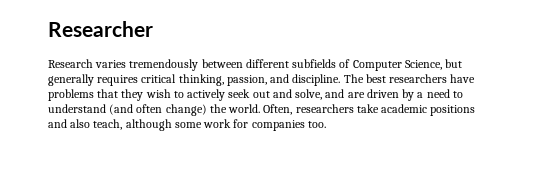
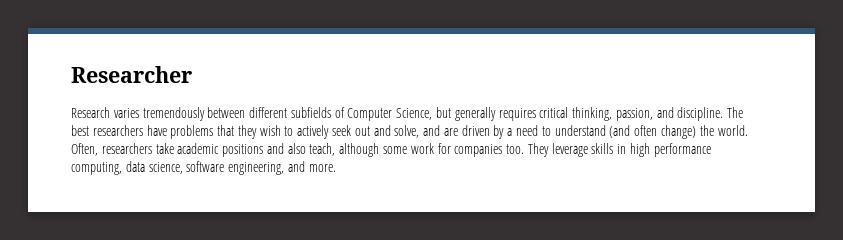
+ They leverage skills in high performance computing, data science, software engineering, and more.

